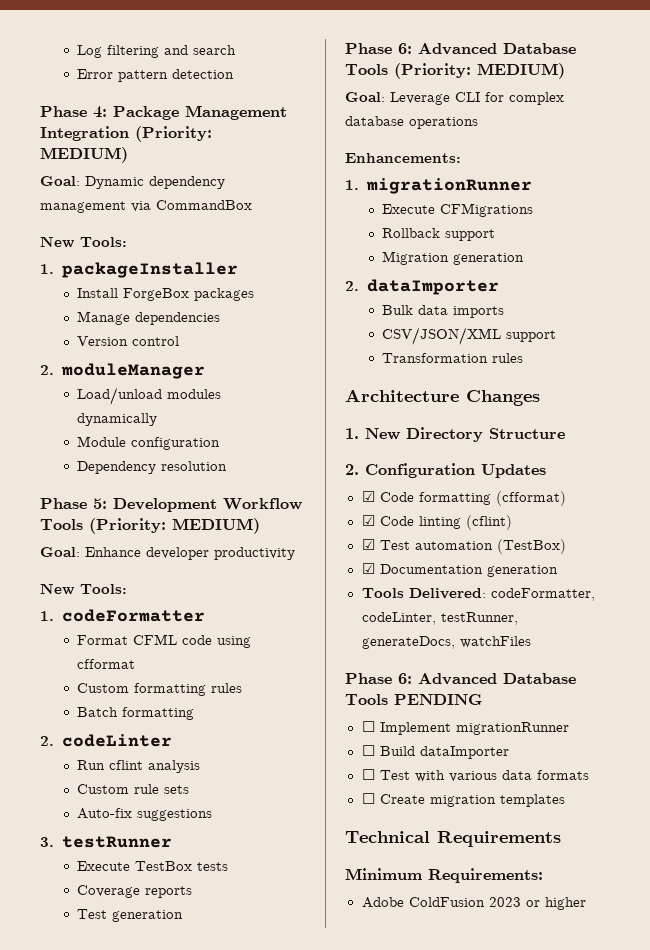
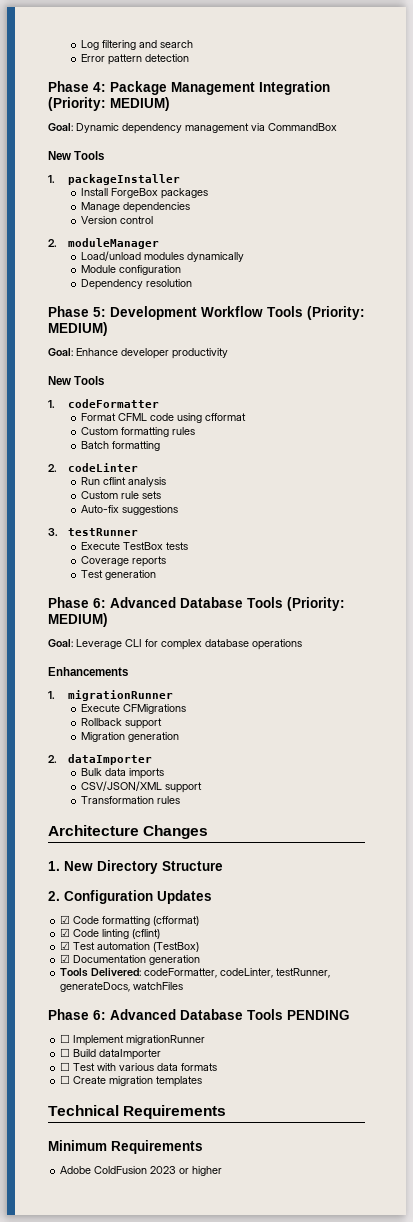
  Goal: Dynamic dependency management via CommandBox
- New Tools:
+ New Tools
  Goal: Enhance developer productivity
- New Tools:
+ New Tools
- Enhancements:
+ Enhancements
- Minimum Requirements:
+ Minimum Requirements

